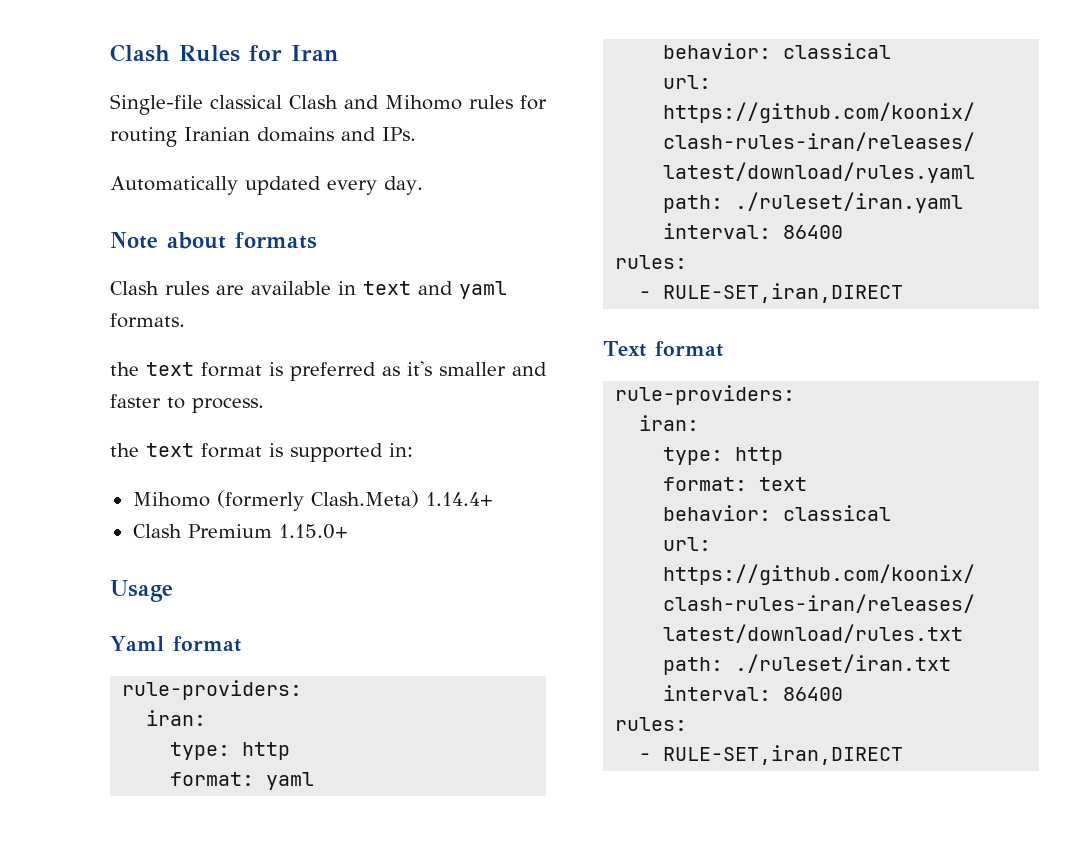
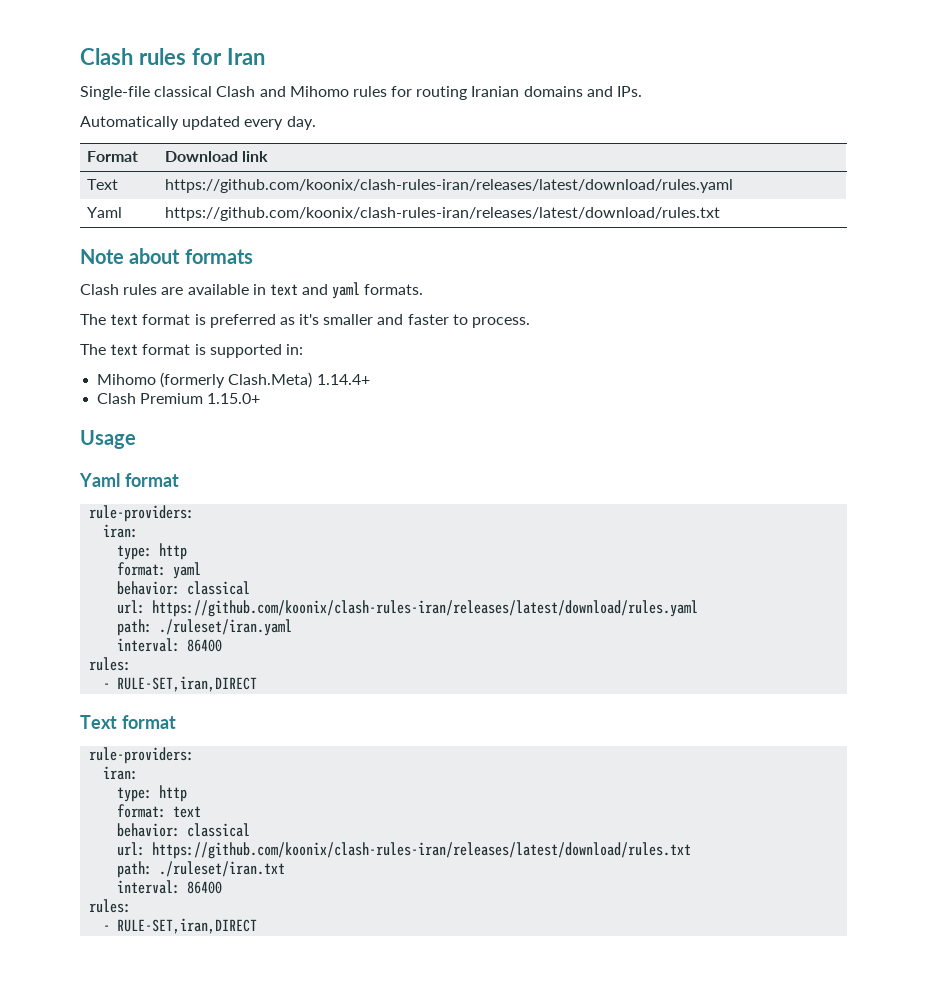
- Clash Rules for Iran
+ Clash rules for Iran
+ Format | Download link
+ Text | https://github.com/koonix/clash-rules-iran/releases/latest/download/rules.yaml
+ Yaml | https://github.com/koonix/clash-rules-iran/releases/latest/download/rules.txt
- the text format is preferred as it's smaller and faster to process.
+ The text format is preferred as it's smaller and faster to process.
- the text format is supported in:
+ The text format is supported in:

